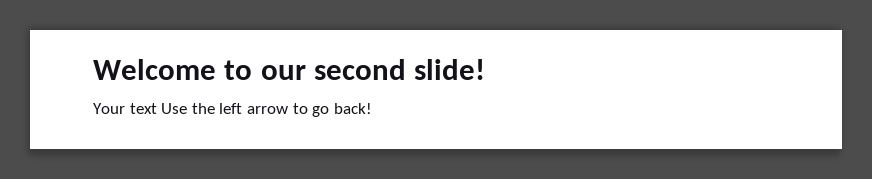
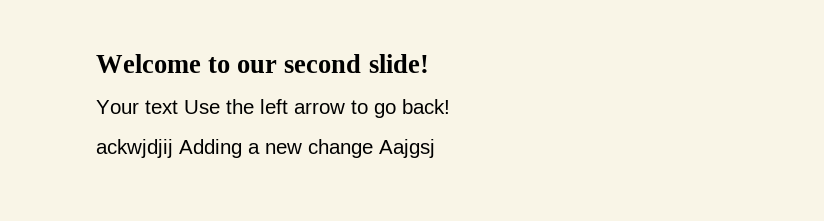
+ ackwjdjij Adding a new change Aajgsj

